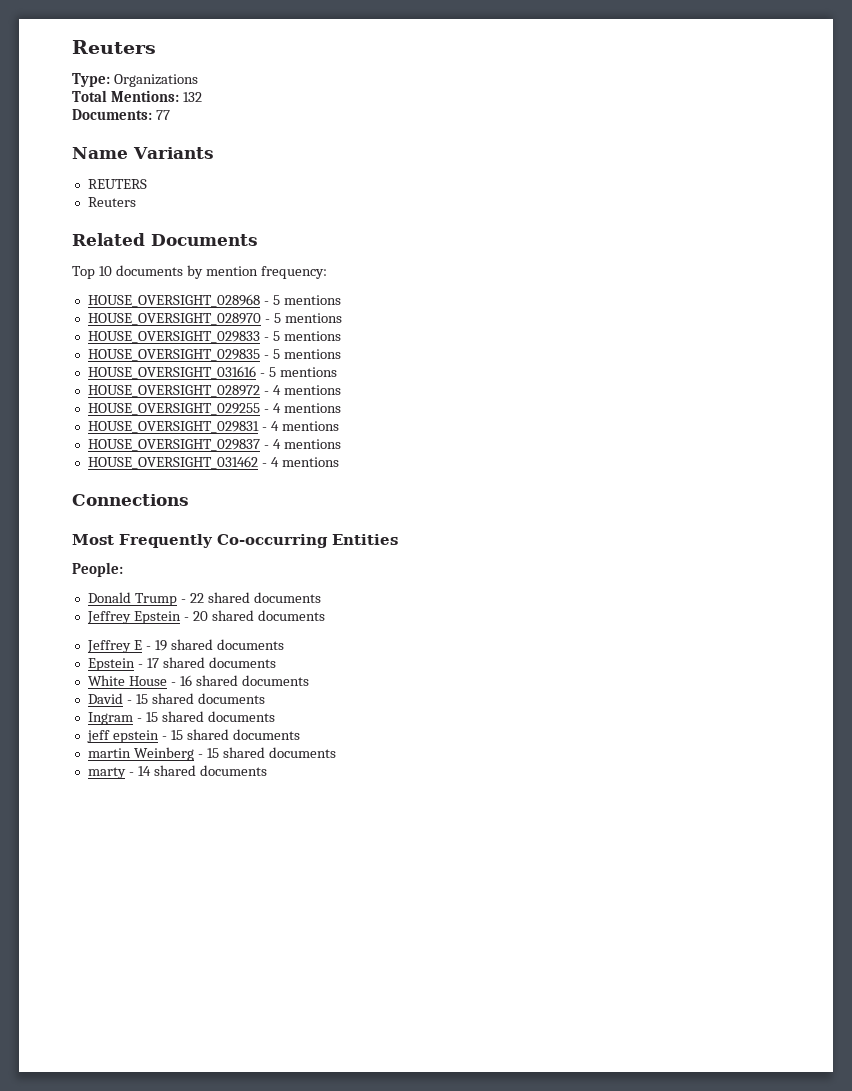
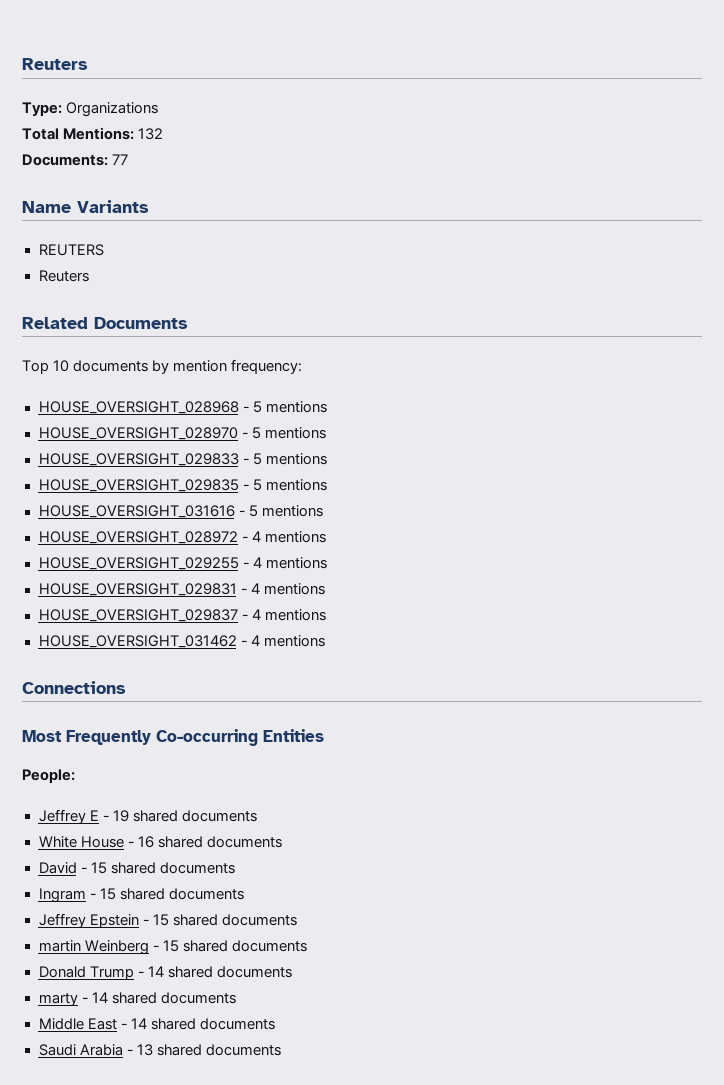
- Donald Trump - 22 shared documents
- Jeffrey Epstein - 20 shared documents
- Epstein - 17 shared documents
- jeff epstein - 15 shared documents
+ Jeffrey Epstein - 15 shared documents
+ Donald Trump - 14 shared documents
+ Middle East - 14 shared documents
+ Saudi Arabia - 13 shared documents

